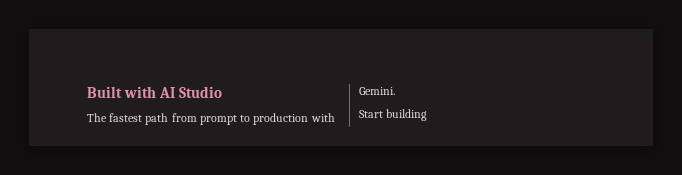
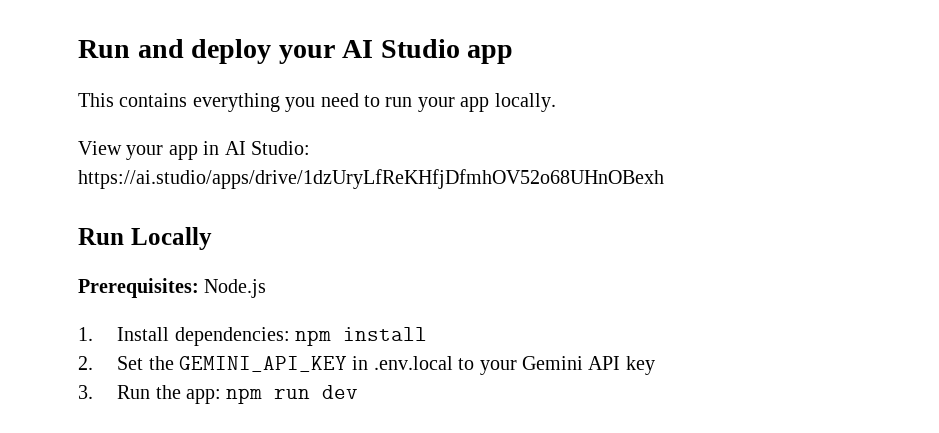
- Built with AI Studio
- The fastest path from prompt to production with Gemini.
- Start building
+ Run and deploy your AI Studio app
+ This contains everything you need to run your app locally.
+ View your app in AI Studio: https://ai.studio/apps/drive/1dzUryLfReKHfjDfmhOV52o68UHnOBexh
+ Run Locally
+ Prerequisites: Node.js
+ 1. Install dependencies: npm install
+ 2. Set the GEMINI_API_KEY in .env.local to your Gemini API key
+ 3. Run the app: npm run dev

